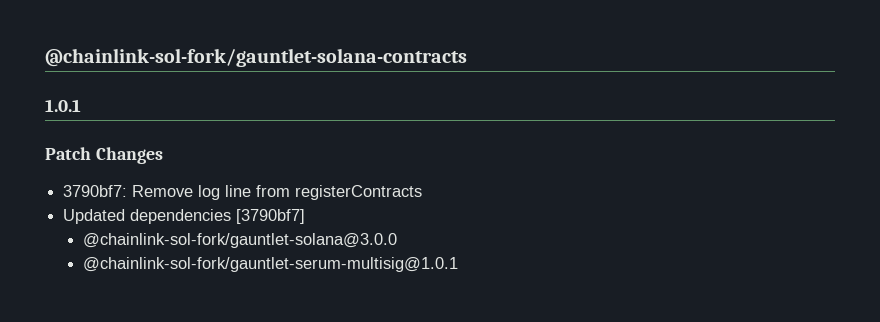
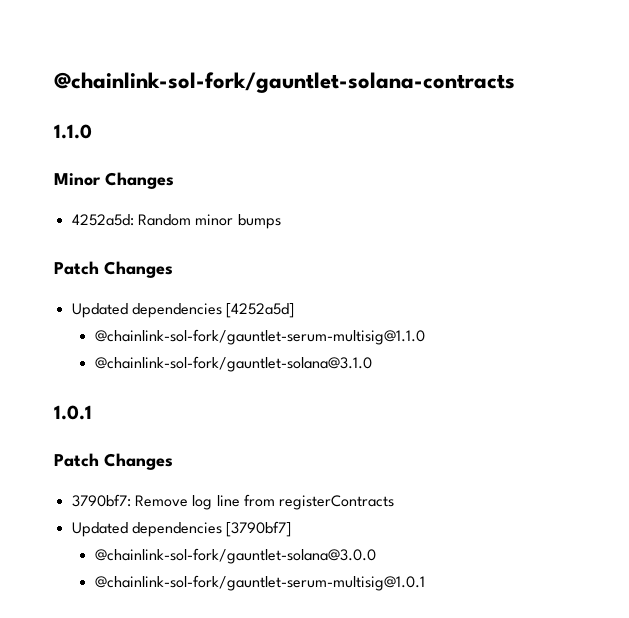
+ 1.1.0
+ Minor Changes
+ 4252a5d: Random minor bumps
+ Patch Changes
+ Updated dependencies [4252a5d]
+ @chainlink-sol-fork/gauntlet-serum-multisig@1.1.0
+ @chainlink-sol-fork/gauntlet-solana@3.1.0

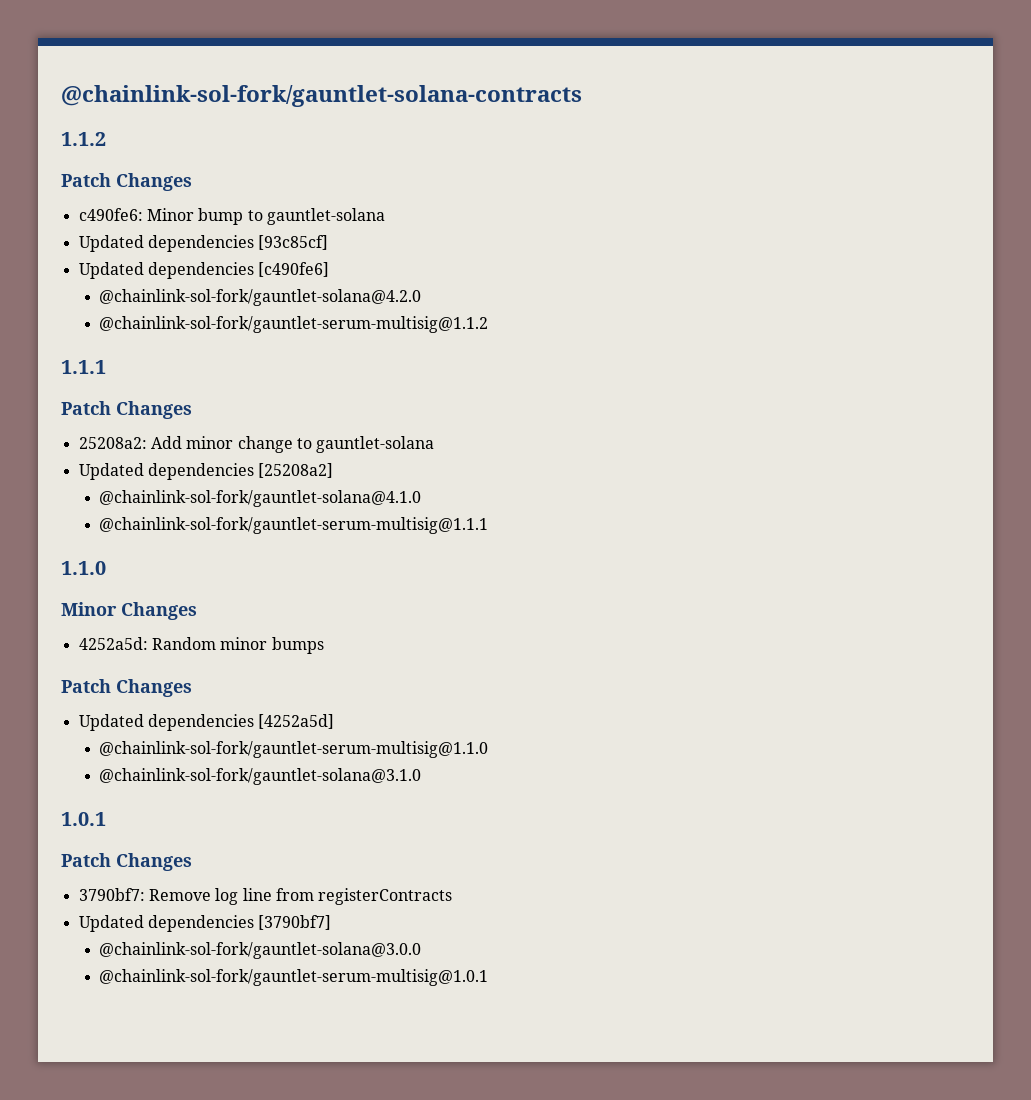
+ 1.1.2
+ Patch Changes
+ c490fe6: Minor bump to gauntlet-solana
+ Updated dependencies [93c85cf]
+ Updated dependencies [c490fe6]
+ @chainlink-sol-fork/gauntlet-solana@4.2.0
+ @chainlink-sol-fork/gauntlet-serum-multisig@1.1.2
+ 1.1.1
+ Patch Changes
+ 25208a2: Add minor change to gauntlet-solana
+ Updated dependencies [25208a2]
+ @chainlink-sol-fork/gauntlet-solana@4.1.0
+ @chainlink-sol-fork/gauntlet-serum-multisig@1.1.1

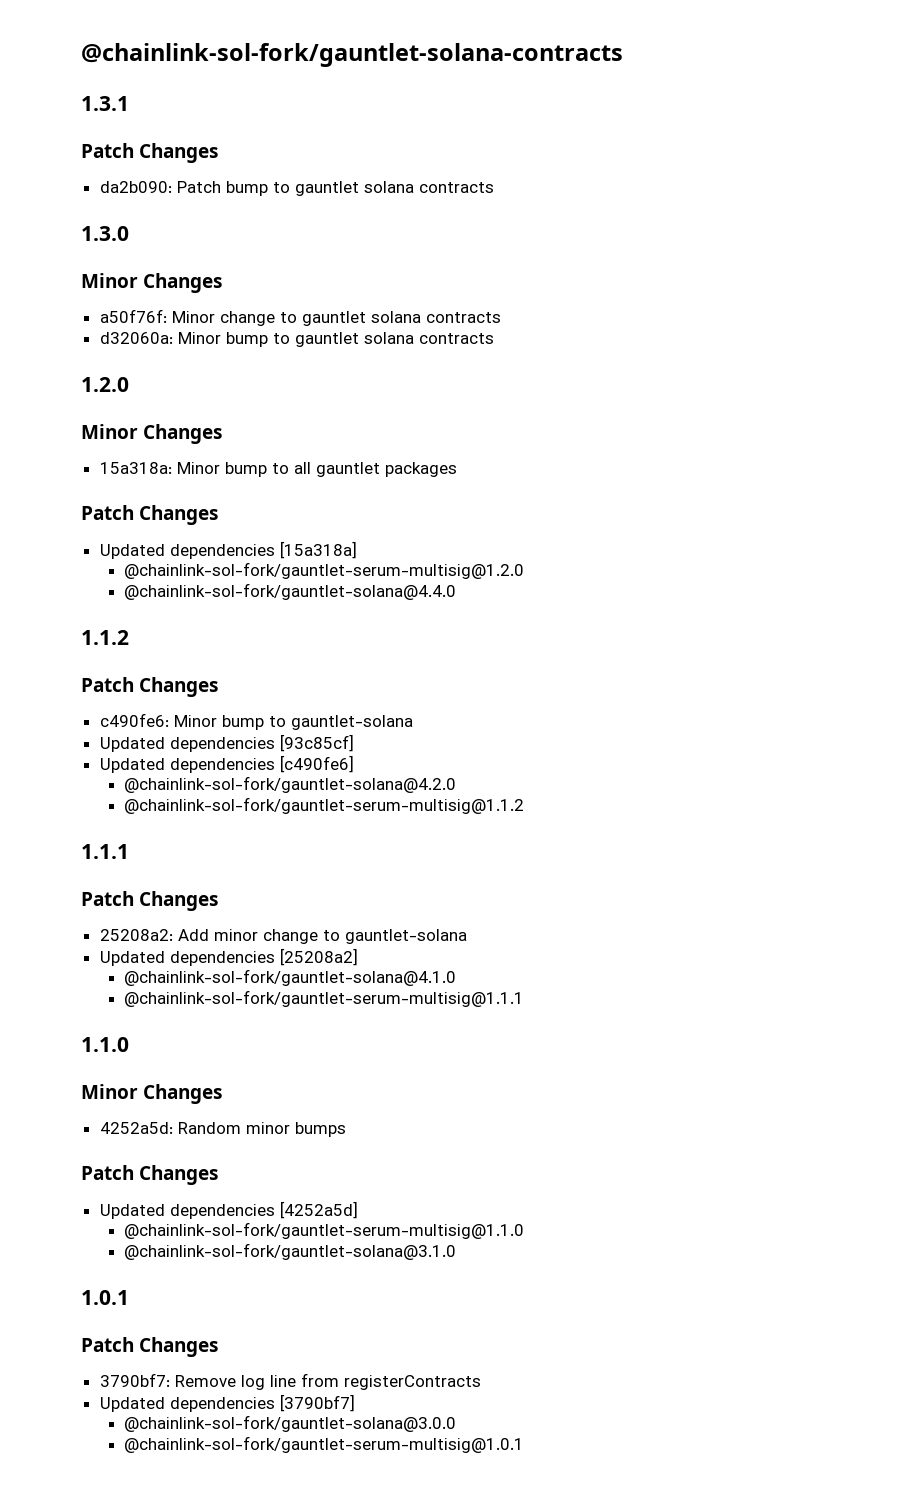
+ 1.3.1
+ Patch Changes
+ da2b090: Patch bump to gauntlet solana contracts
+ 1.3.0
+ Minor Changes
+ a50f76f: Minor change to gauntlet solana contracts
+ d32060a: Minor bump to gauntlet solana contracts
+ 1.2.0
+ Minor Changes
+ 15a318a: Minor bump to all gauntlet packages
+ Patch Changes
+ Updated dependencies [15a318a]
+ @chainlink-sol-fork/gauntlet-serum-multisig@1.2.0
+ @chainlink-sol-fork/gauntlet-solana@4.4.0

